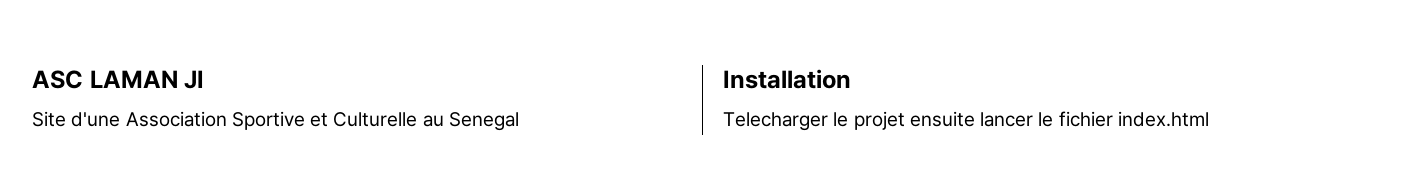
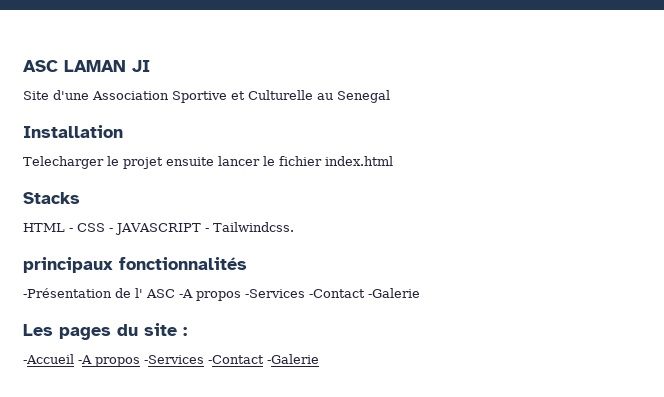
+ Stacks
+ HTML - CSS - JAVASCRIPT - Tailwindcss.
+ principaux fonctionnalités
+ -Présentation de l' ASC -A propos -Services -Contact -Galerie
+ Les pages du site :
+ -Accueil -A propos -Services -Contact -Galerie

